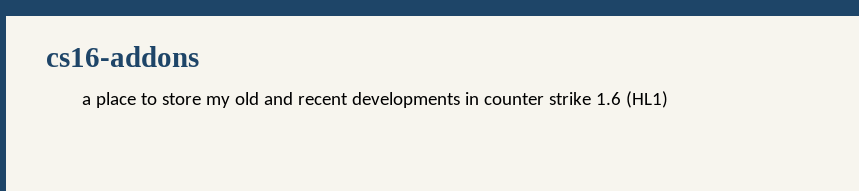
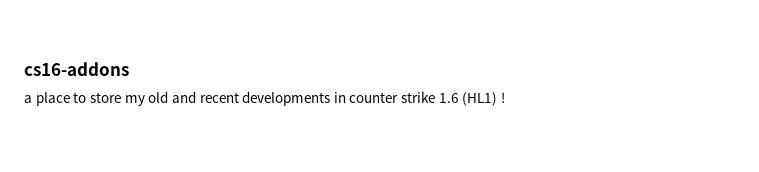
- a place to store my old and recent developments in counter strike 1.6 (HL1)
+ a place to store my old and recent developments in counter strike 1.6 (HL1) !

